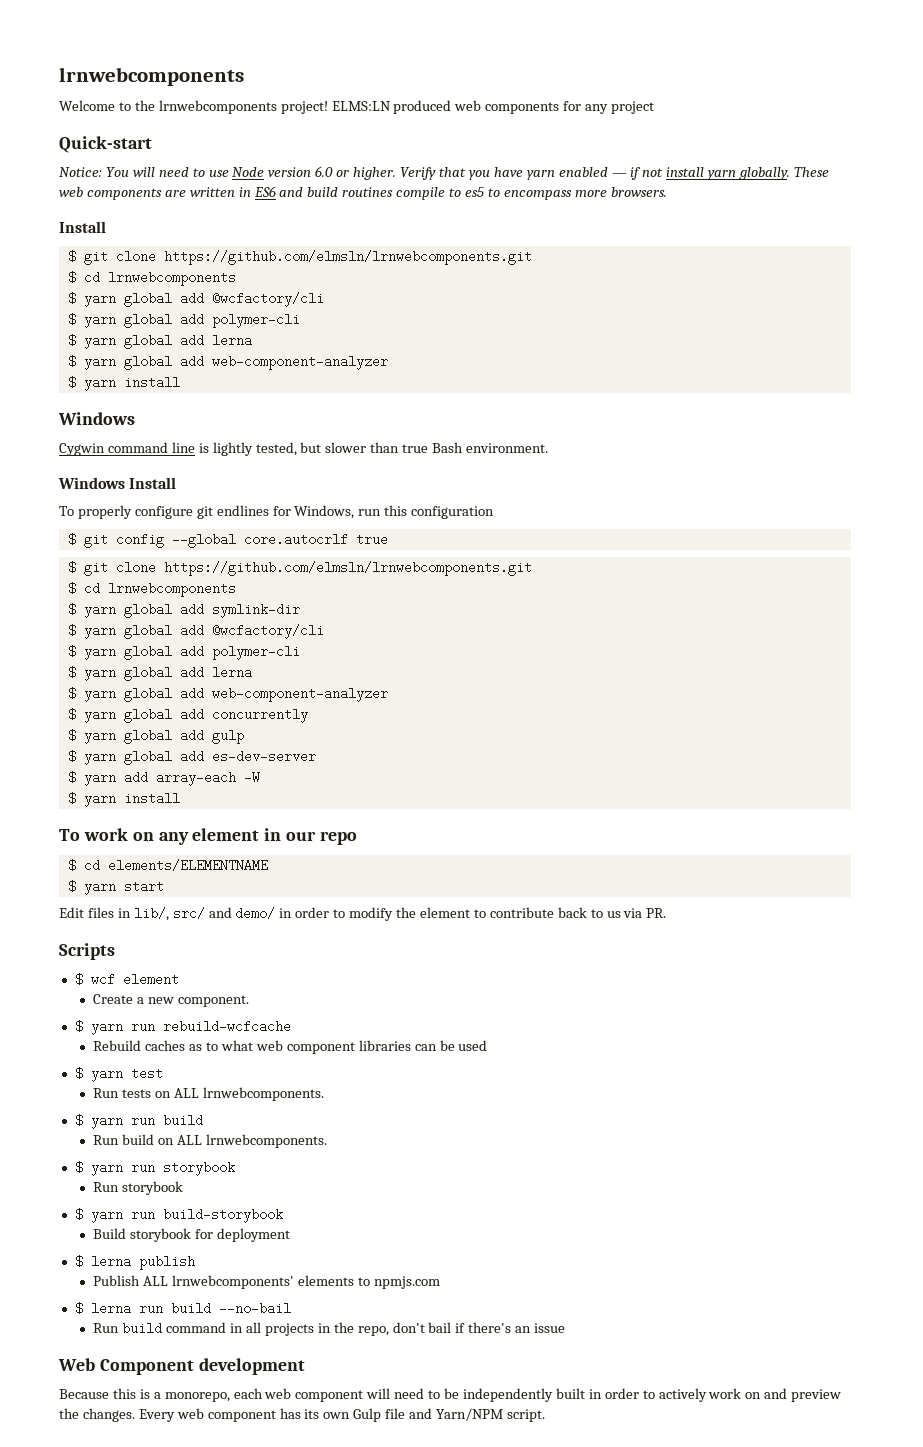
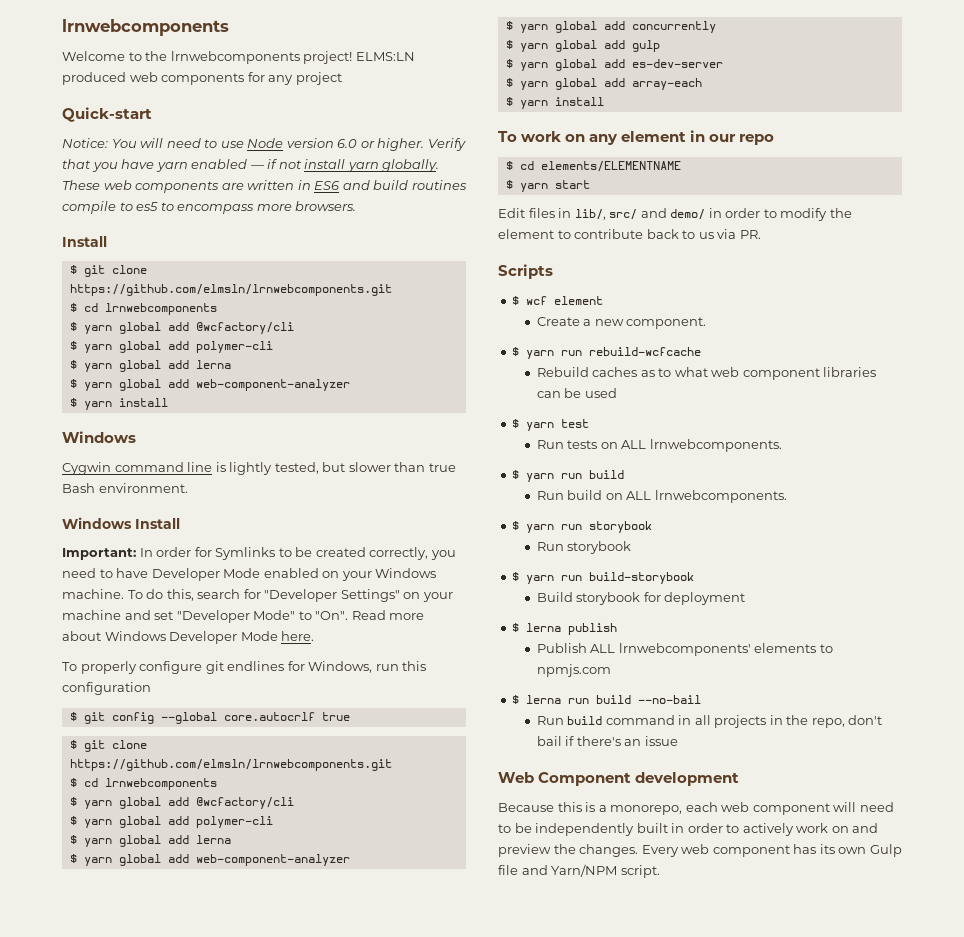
+ Important: In order for Symlinks to be created correctly, you need to have Developer Mode enabled on your Windows machine. To do this, search for "Developer Settings" on your machine and set "Developer Mode" to "On". Read more about Windows Developer Mode here.
- $ yarn global add symlink-dir
- $ yarn add array-each -W
+ $ yarn global add array-each

